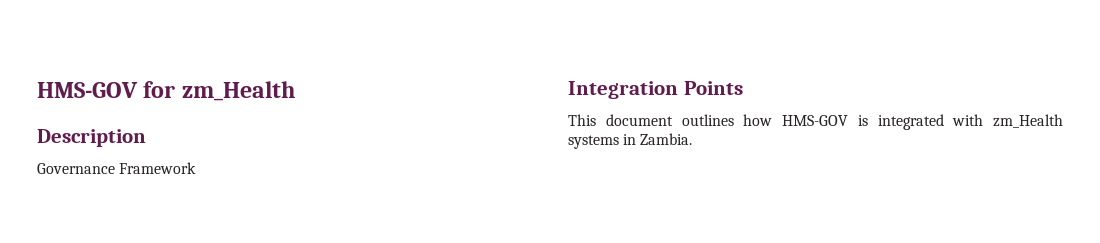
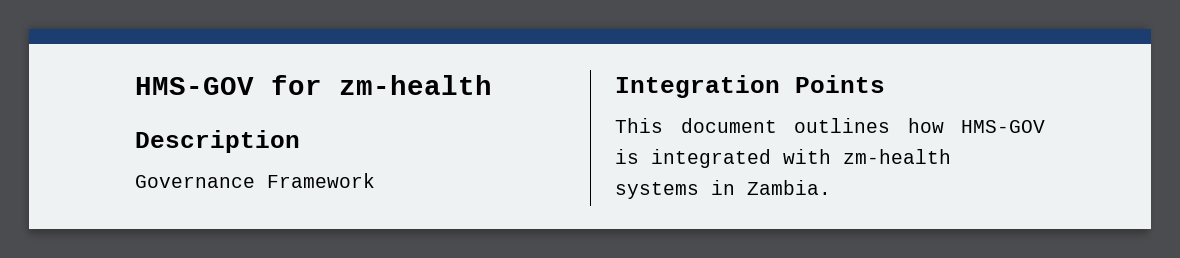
- HMS-GOV for zm_Health
+ HMS-GOV for zm-health
- This document outlines how HMS-GOV is integrated with zm_Health systems in Zambia.
+ This document outlines how HMS-GOV is integrated with zm-health systems in Zambia.

